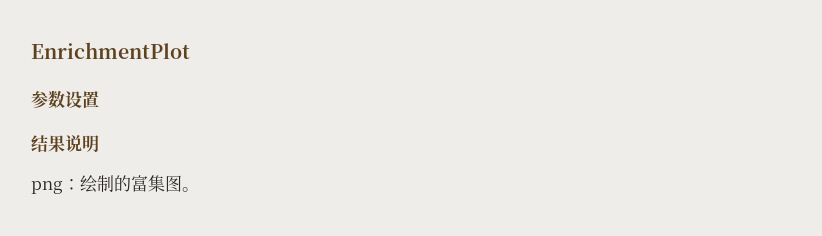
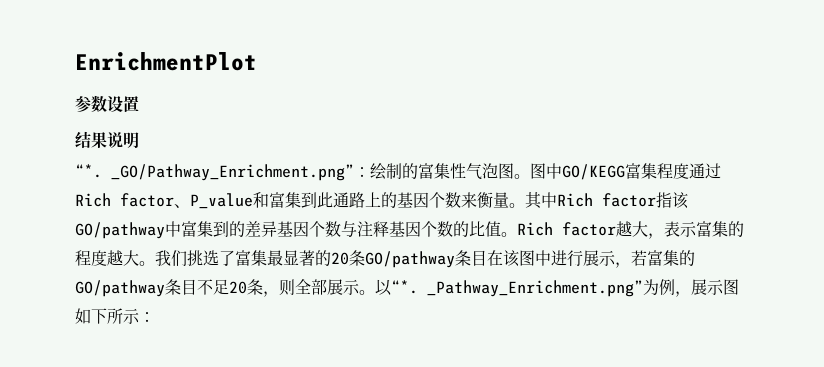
- png：绘制的富集图。
+ “*. _GO/Pathway_Enrichment.png”：绘制的富集性气泡图。图中GO/KEGG富集程度通过Rich factor、P_value和富集到此通路上的基因个数来衡量。其中Rich factor指该GO/pathway中富集到的差异基因个数与注释基因个数的比值。Rich factor越大，表示富集的程度越大。我们挑选了富集最显著的20条GO/pathway条目在该图中进行展示，若富集的GO/pathway条目不足20条，则全部展示。以“*. _Pathway_Enrichment.png”为例，展示图如下所示：

